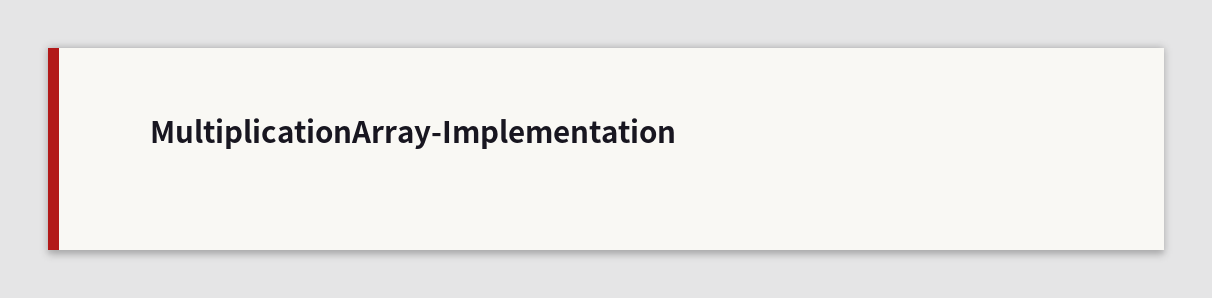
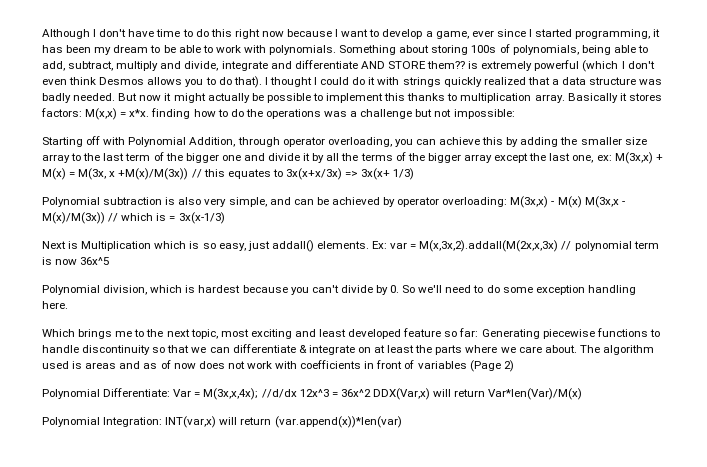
- MultiplicationArray-Implementation
+ Although I don't have time to do this right now because I want to develop a game, ever since I started programming, it has been my dream to be able to work with polynomials. Something about storing 100s of polynomials, being able to add, subtract, multiply and divide, integrate and differentiate AND STORE them?? is extremely powerful (which I don't even think Desmos allows you to do that). I thought I could do it with strings quickly realized that a data structure was badly needed. But now it might actually be possible to implement this thanks to multiplication array. Basically it stores factors: M(x,x) = x*x. finding how to do the operations was a challenge but not impossible:
+ Starting off with Polynomial Addition, through operator overloading, you can achieve this by adding the smaller size array to the last term of the bigger one and divide it by all the terms of the bigger array except the last one, ex: M(3x,x) + M(x) = M(3x, x +M(x)/M(3x)) // this equates to 3x(x+x/3x) => 3x(x+ 1/3)
+ Polynomial subtraction is also very simple, and can be achieved by operator overloading: M(3x,x) - M(x) M(3x,x - M(x)/M(3x)) // which is = 3x(x-1/3)
+ Next is Multiplication which is so easy, just addall() elements. Ex: var = M(x,3x,2).addall(M(2x,x,3x) // polynomial term is now 36x^5
+ Polynomial division, which is hardest because you can't divide by 0. So we'll need to do some exception handling here.
+ Which brings me to the next topic, most exciting and least developed feature so far: Generating piecewise functions to handle discontinuity so that we can differentiate & integrate on at least the parts where we care about. The algorithm used is areas and as of now does not work with coefficients in front of variables (Page 2)
+ Polynomial Differentiate: Var = M(3x,x,4x); //d/dx 12x^3 = 36x^2 DDX(Var,x) will return Var*len(Var)/M(x)
+ Polynomial Integration: INT(var,x) will return (var.append(x))*len(var)

